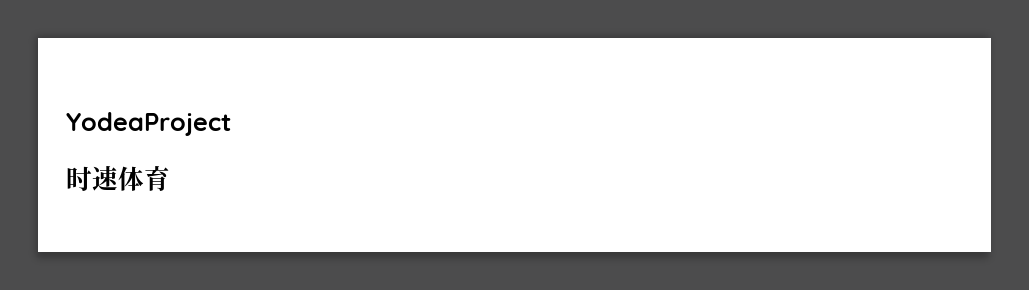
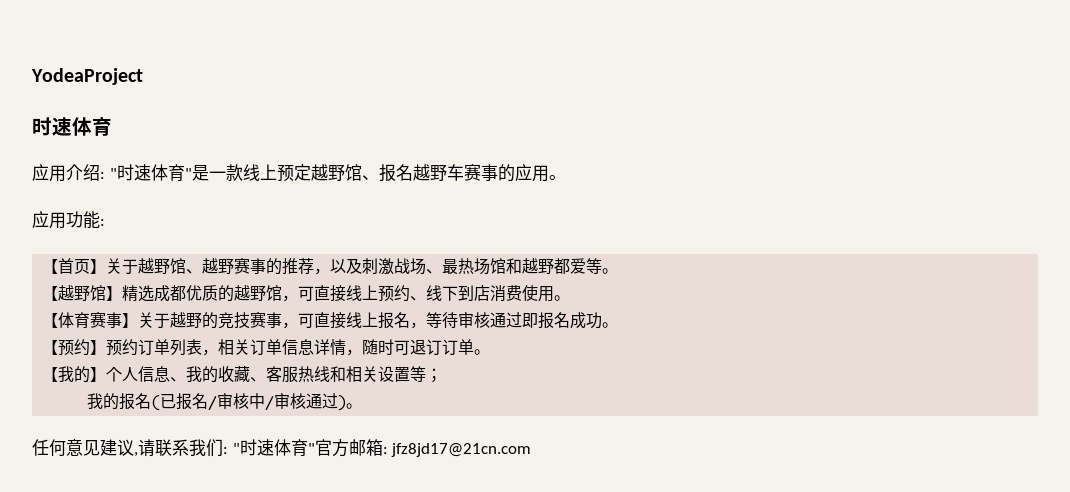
+ 应用介绍: "时速体育"是一款线上预定越野馆、报名越野车赛事的应用。
+ 应用功能:
+ 【首页】关于越野馆、越野赛事的推荐，以及刺激战场、最热场馆和越野都爱等。
+ 【越野馆】精选成都优质的越野馆，可直接线上预约、线下到店消费使用。
+ 【体育赛事】关于越野的竞技赛事，可直接线上报名，等待审核通过即报名成功。
+ 【预约】预约订单列表，相关订单信息详情，随时可退订订单。
+ 【我的】个人信息、我的收藏、客服热线和相关设置等；
+ 我的报名(已报名/审核中/审核通过)。
+ 任何意见建议,请联系我们: "时速体育"官方邮箱: jfz8jd17@21cn.com

